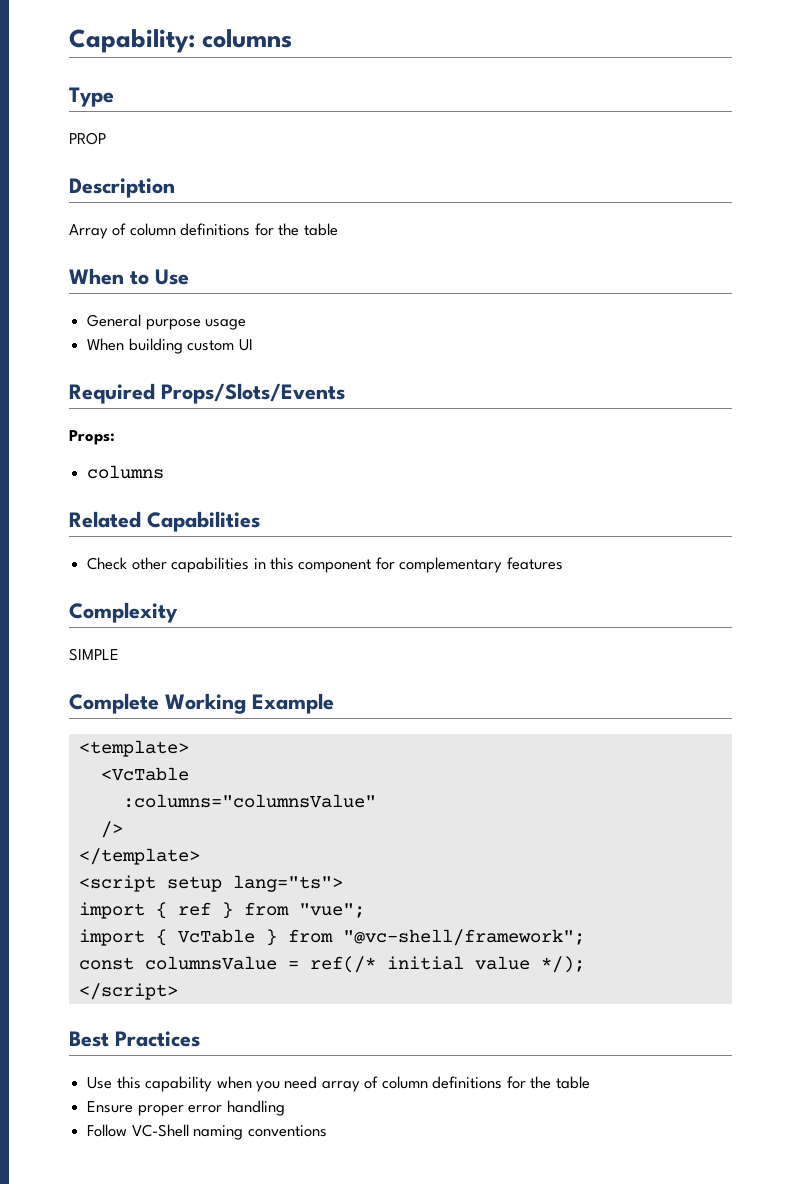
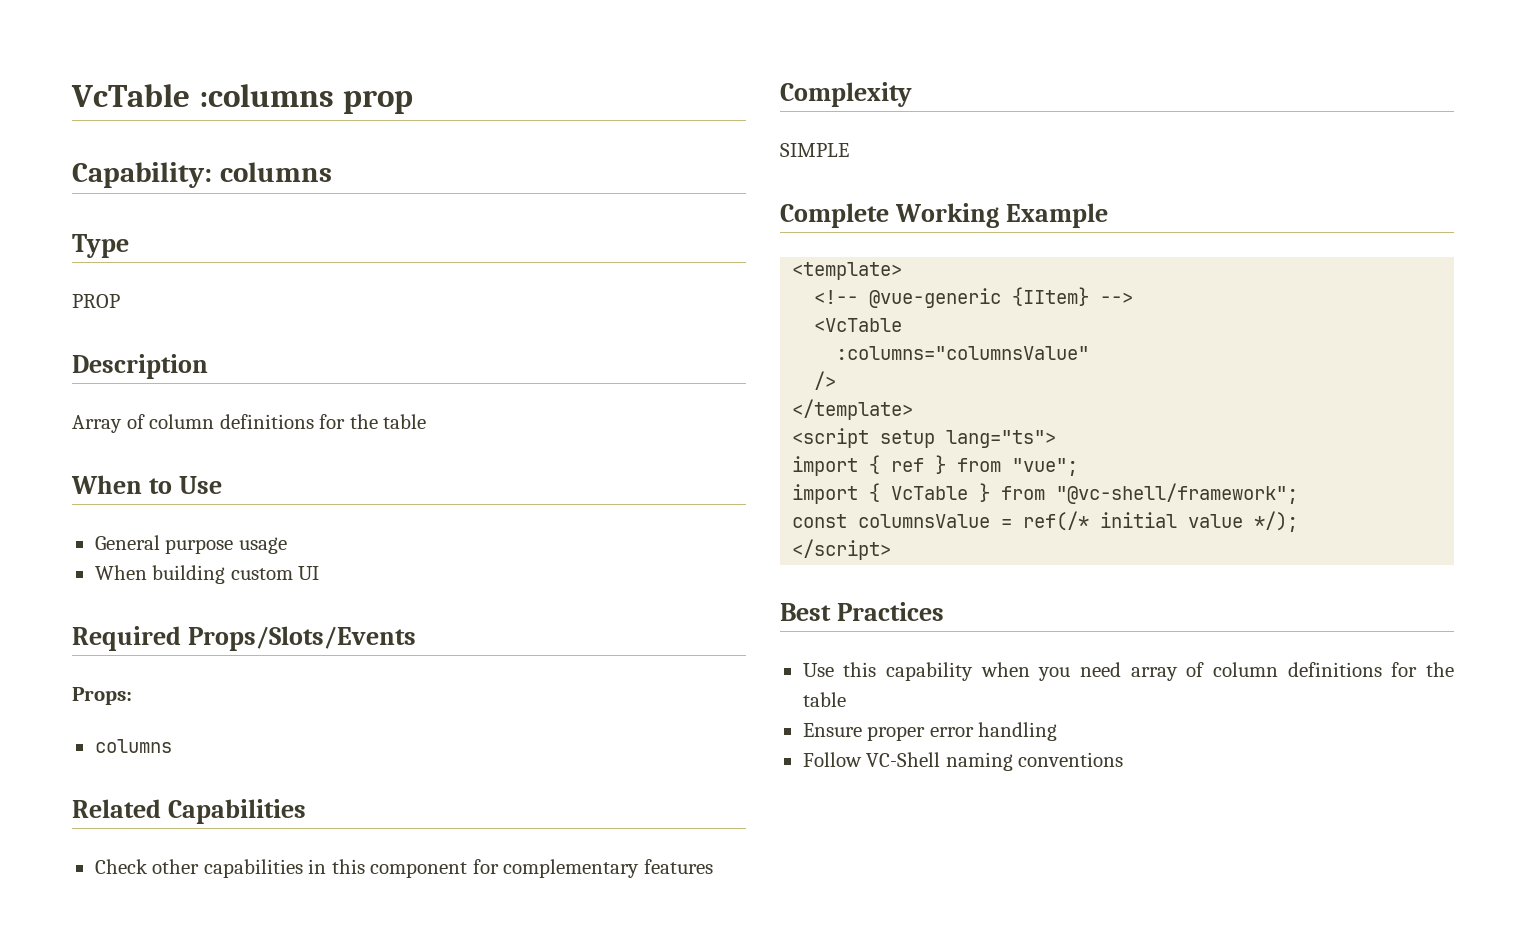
+ VcTable :columns prop
+ <!-- @vue-generic {IItem} -->

